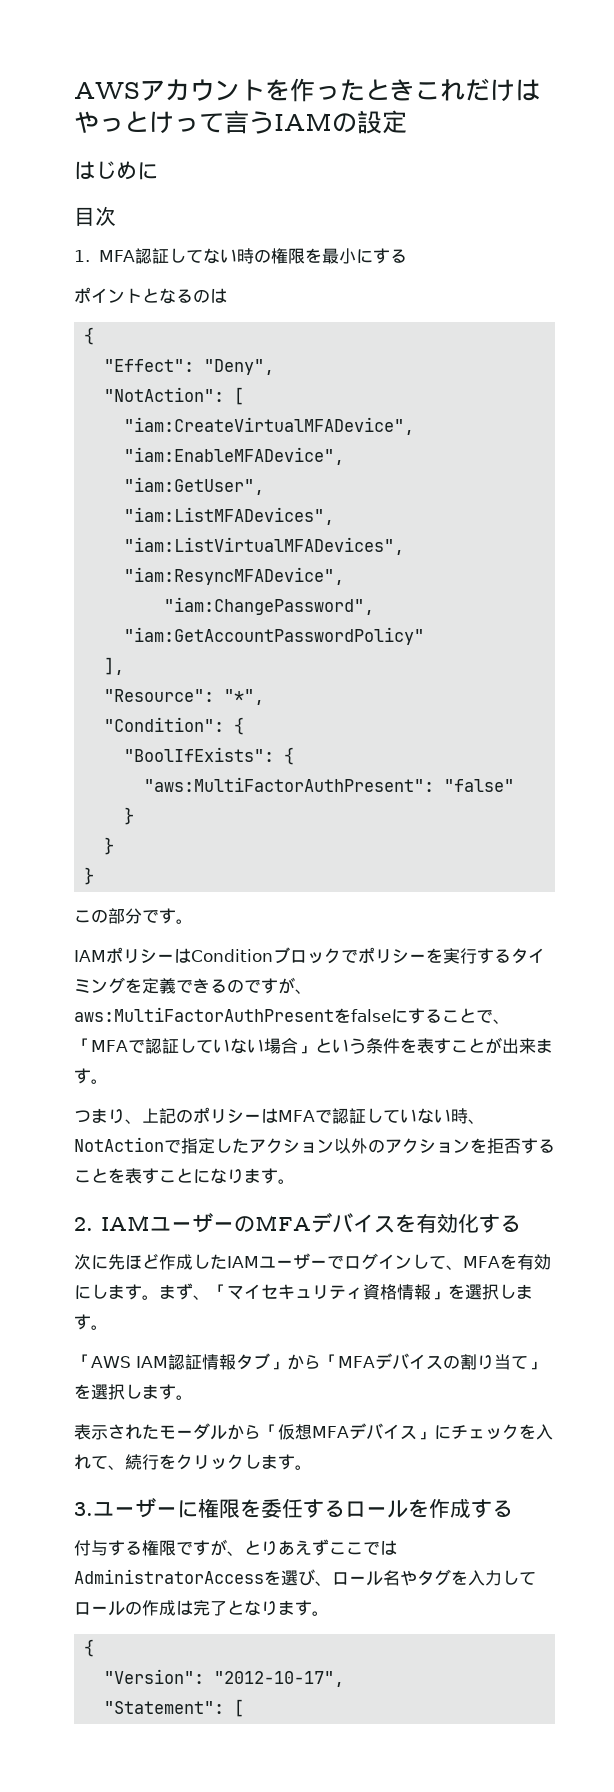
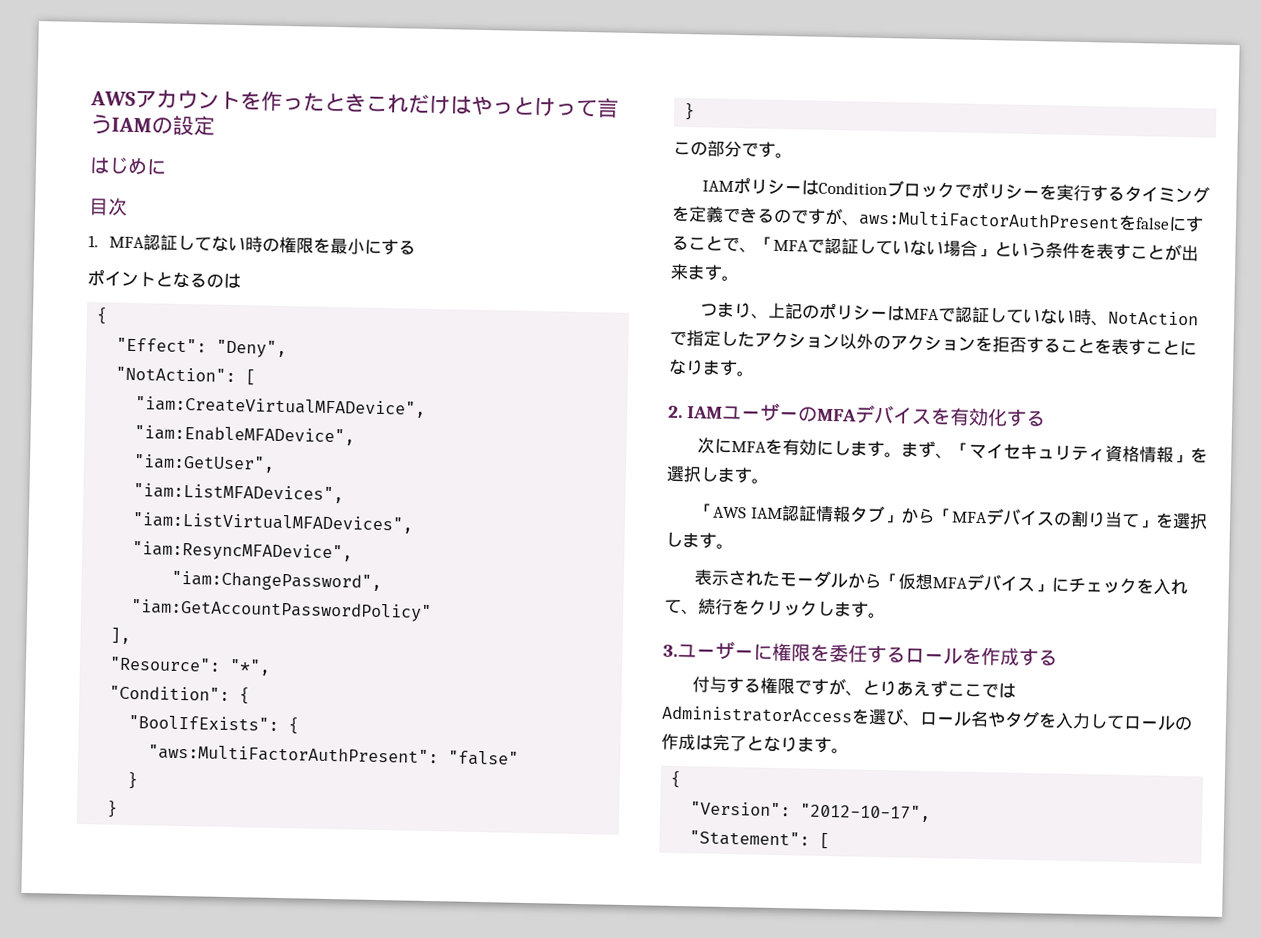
- 次に先ほど作成したIAMユーザーでログインして、MFAを有効にします。
+ 次にMFAを有効にします。

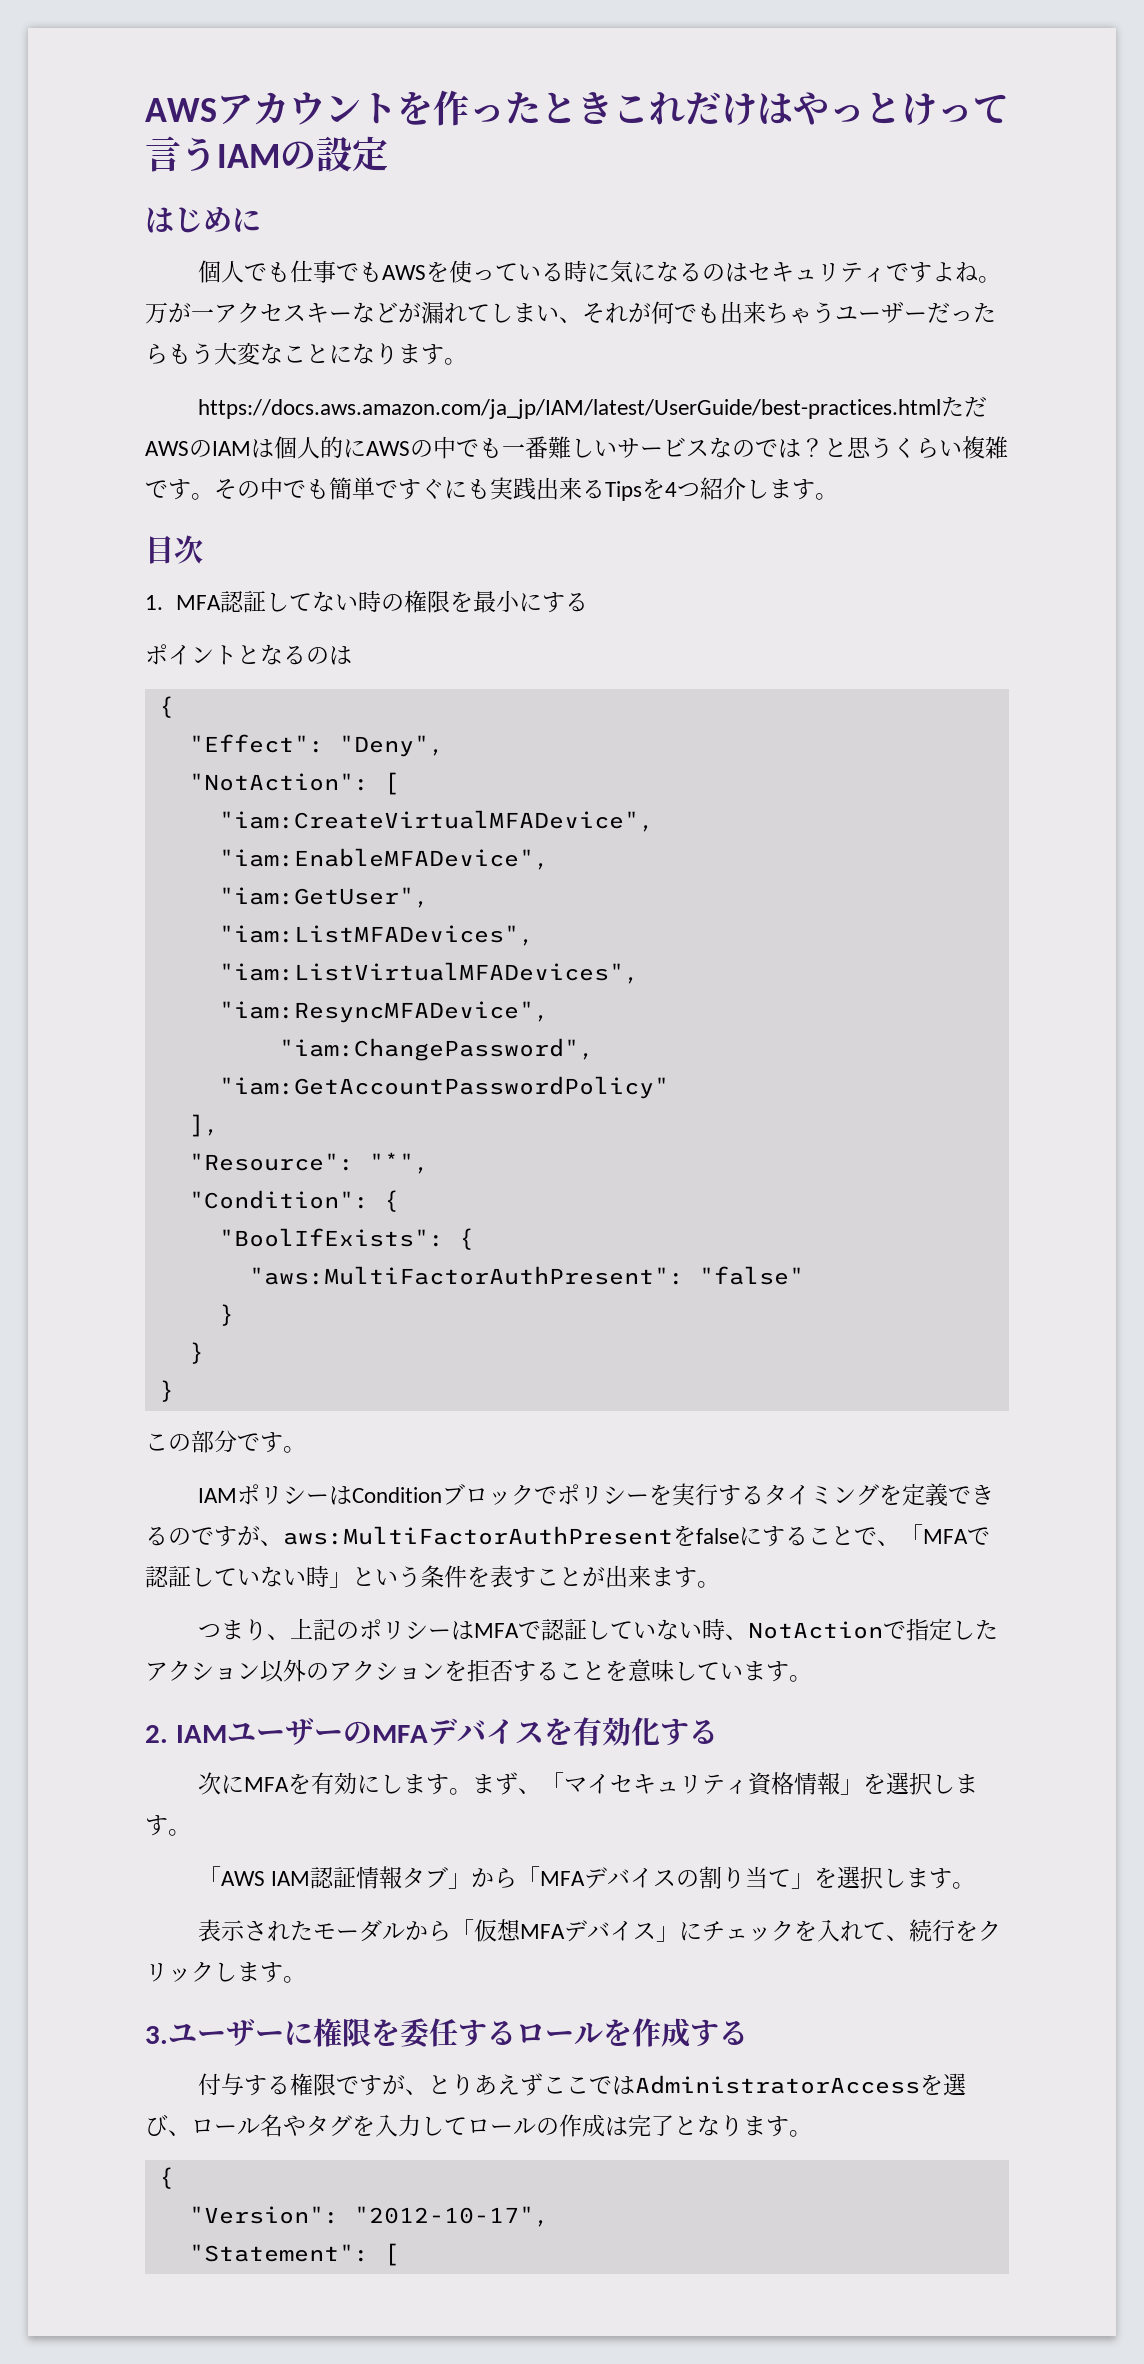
+ 個人でも仕事でもAWSを使っている時に気になるのはセキュリティですよね。万が一アクセスキーなどが漏れてしまい、それが何でも出来ちゃうユーザーだったらもう大変なことになります。
+ https://docs.aws.amazon.com/ja_jp/IAM/latest/UserGuide/best-practices.htmlただAWSのIAMは個人的にAWSの中でも一番難しいサービスなのでは？と思うくらい複雑です。その中でも簡単ですぐにも実践出来るTipsを4つ紹介します。
- IAMポリシーはConditionブロックでポリシーを実行するタイミングを定義できるのですが、aws:MultiFactorAuthPresentをfalseにすることで、「MFAで認証していない場合」という条件を表すことが出来ます。
+ IAMポリシーはConditionブロックでポリシーを実行するタイミングを定義できるのですが、aws:MultiFactorAuthPresentをfalseにすることで、「MFAで認証していない時」という条件を表すことが出来ます。
- つまり、上記のポリシーはMFAで認証していない時、NotActionで指定したアクション以外のアクションを拒否することを表すことになります。
+ つまり、上記のポリシーはMFAで認証していない時、NotActionで指定したアクション以外のアクションを拒否することを意味しています。

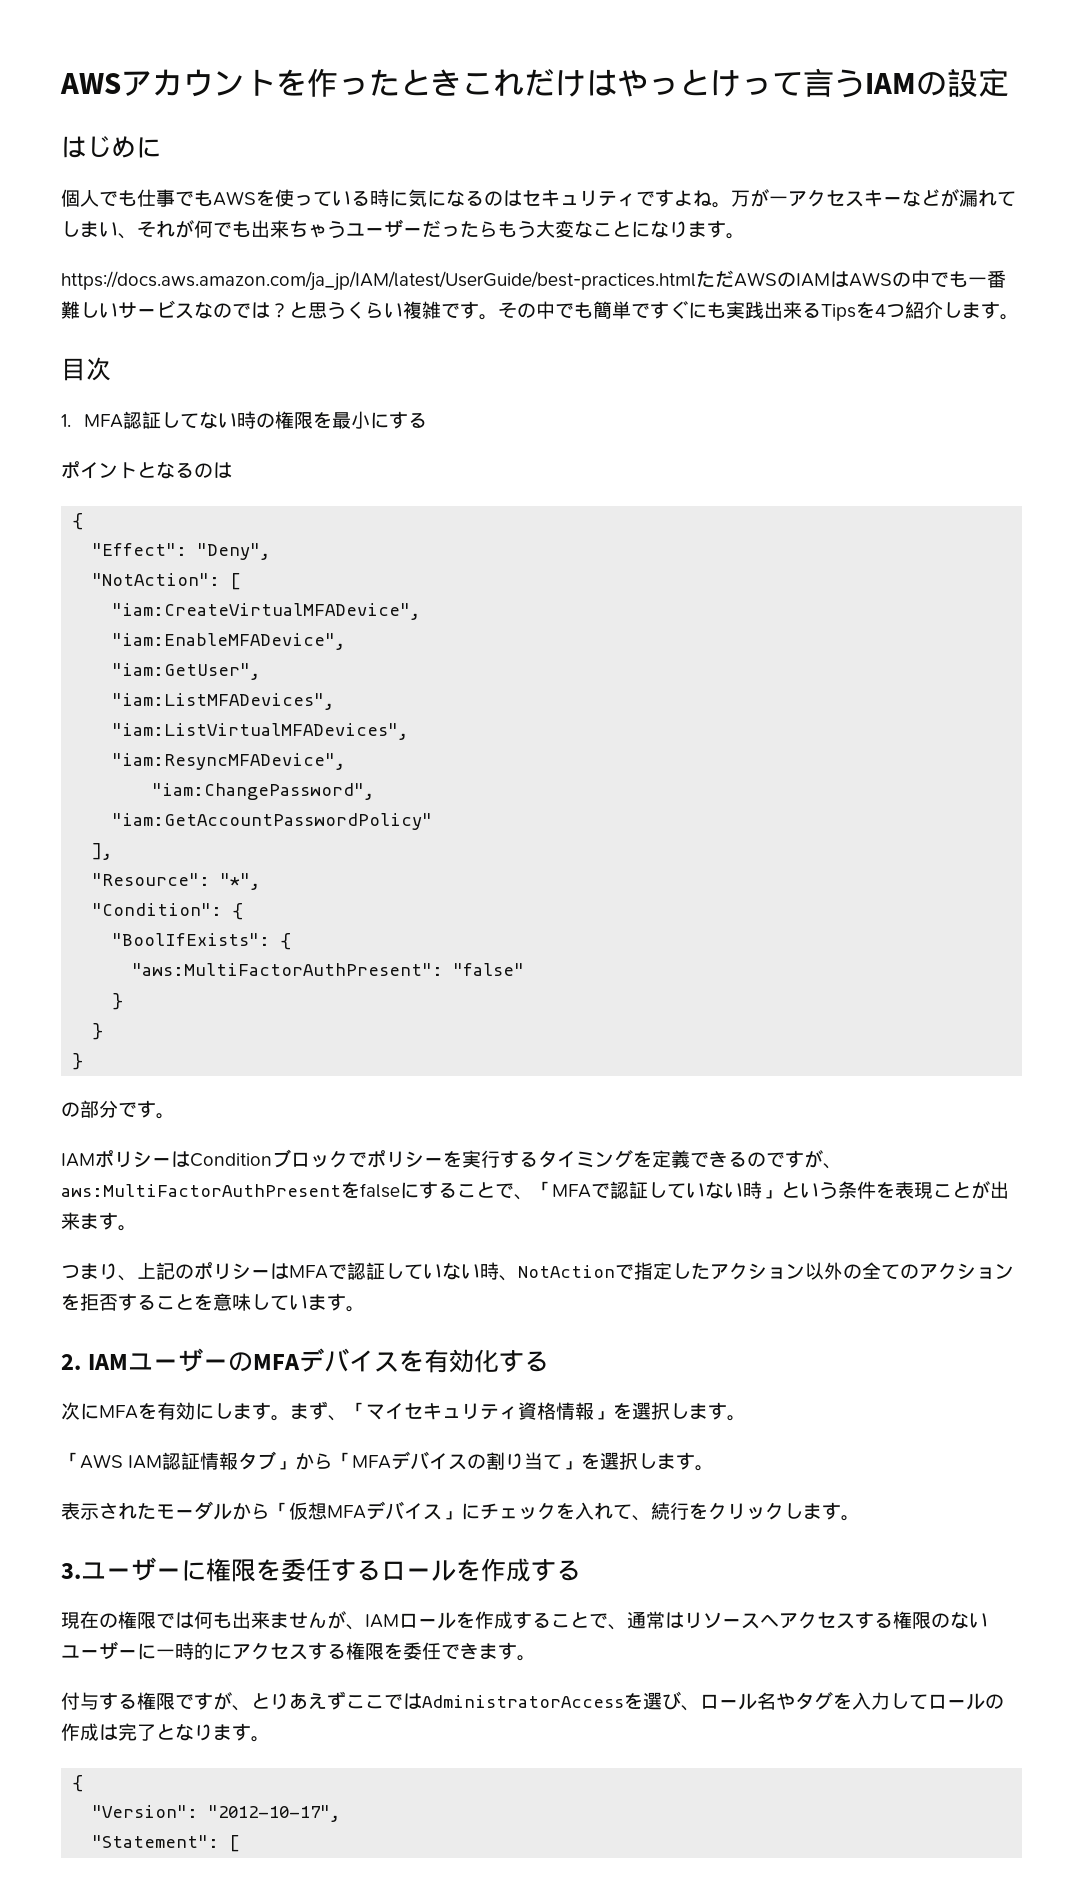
- https://docs.aws.amazon.com/ja_jp/IAM/latest/UserGuide/best-practices.htmlただAWSのIAMは個人的にAWSの中でも一番難しいサービスなのでは？
+ https://docs.aws.amazon.com/ja_jp/IAM/latest/UserGuide/best-practices.htmlただAWSのIAMはAWSの中でも一番難しいサービスなのでは？
- この部分です。
+ の部分です。
- IAMポリシーはConditionブロックでポリシーを実行するタイミングを定義できるのですが、aws:MultiFactorAuthPresentをfalseにすることで、「MFAで認証していない時」という条件を表すことが出来ます。
+ IAMポリシーはConditionブロックでポリシーを実行するタイミングを定義できるのですが、aws:MultiFactorAuthPresentをfalseにすることで、「MFAで認証していない時」という条件を表現ことが出来ます。
- つまり、上記のポリシーはMFAで認証していない時、NotActionで指定したアクション以外のアクションを拒否することを意味しています。
+ つまり、上記のポリシーはMFAで認証していない時、NotActionで指定したアクション以外の全てのアクションを拒否することを意味しています。
+ 現在の権限では何も出来ませんが、IAMロールを作成することで、通常はリソースへアクセスする権限のないユーザーに一時的にアクセスする権限を委任できます。

